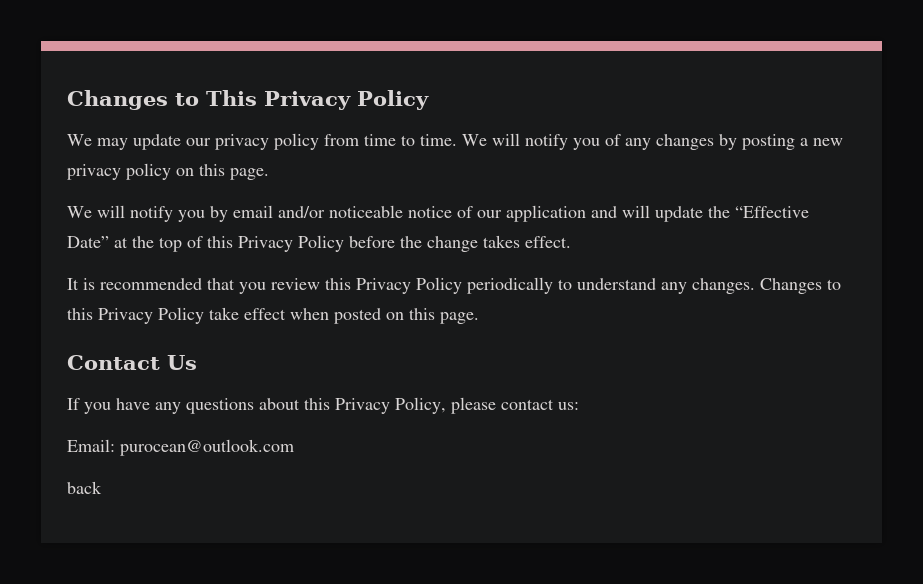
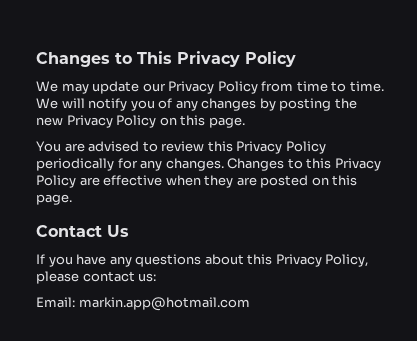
- We may update our privacy policy from time to time.
+ We may update our Privacy Policy from time to time.
- We will notify you of any changes by posting a new privacy policy on this page.
- We will notify you by email and/or noticeable notice of our application and will update the “Effective Date” at the top of this Privacy Policy before the change takes effect.
- It is recommended that you review this Privacy Policy periodically to understand any changes.
+ We will notify you of any changes by posting the new Privacy Policy on this page.
+ You are advised to review this Privacy Policy periodically for any changes.
- Changes to this Privacy Policy take effect when posted on this page.
+ Changes to this Privacy Policy are effective when they are posted on this page.
- Email: purocean@outlook.com
- back
+ Email: markin.app@hotmail.com

